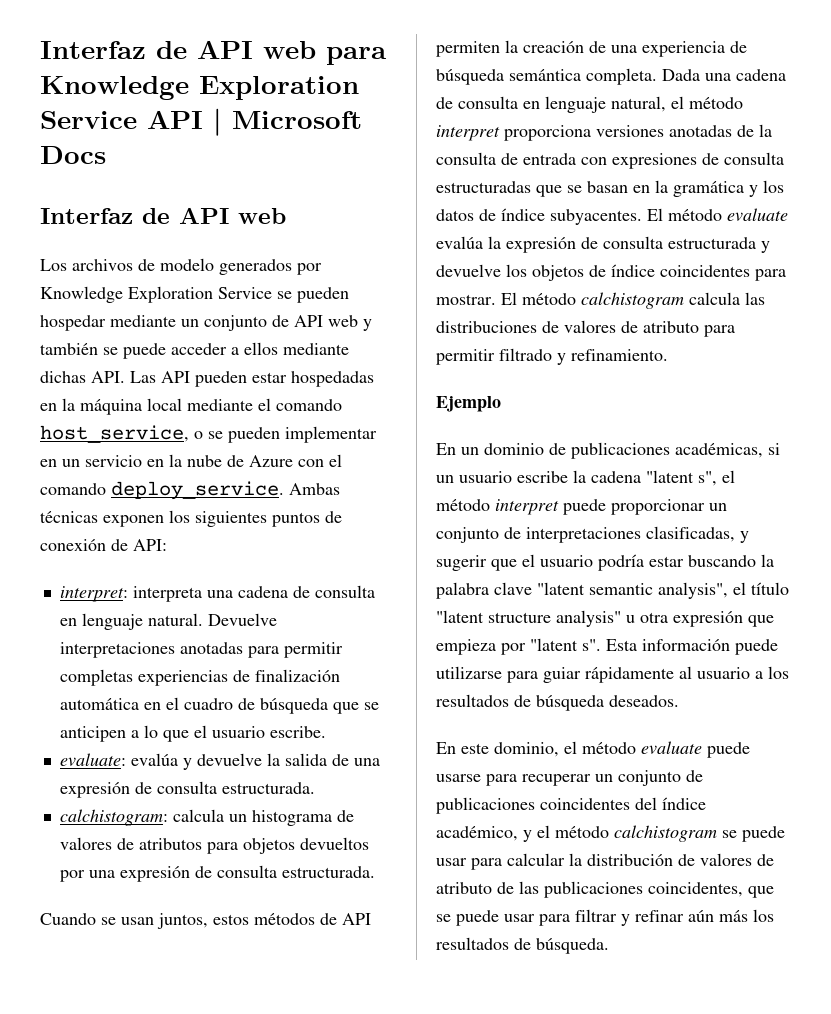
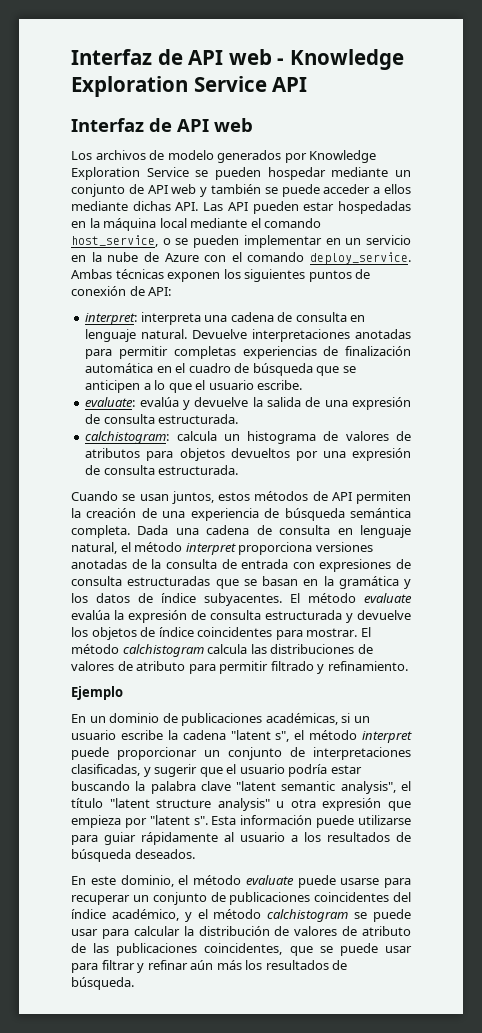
- Interfaz de API web para Knowledge Exploration Service API | Microsoft Docs
+ Interfaz de API web - Knowledge Exploration Service API

